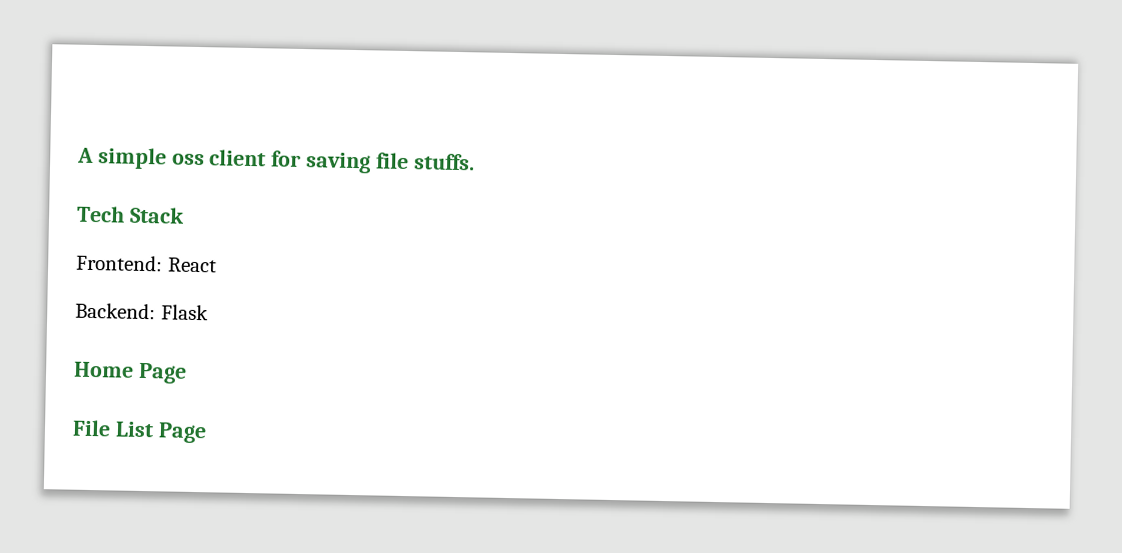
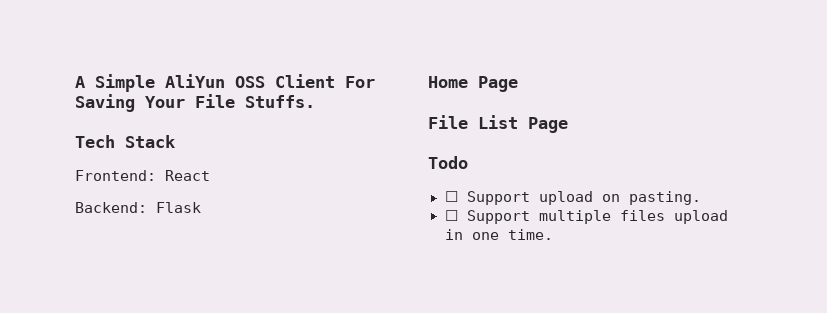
- A simple oss client for saving file stuffs.
+ A Simple AliYun OSS Client For Saving Your File Stuffs.
+ Todo
+ ☐ Support upload on pasting.
+ ☐ Support multiple files upload in one time.

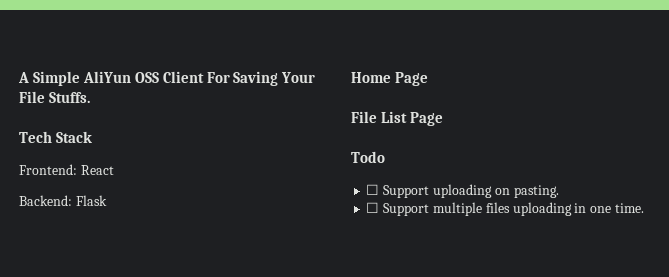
- ☐ Support upload on pasting.
+ ☐ Support uploading on pasting.
- ☐ Support multiple files upload in one time.
+ ☐ Support multiple files uploading in one time.

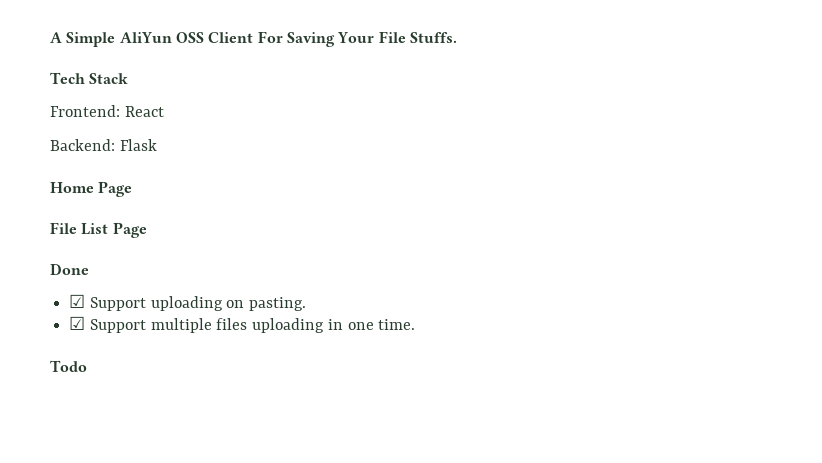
- Todo
- ☐ Support uploading on pasting.
+ Done
+ ☑ Support uploading on pasting.
- ☐ Support multiple files uploading in one time.
+ ☑ Support multiple files uploading in one time.
+ Todo

